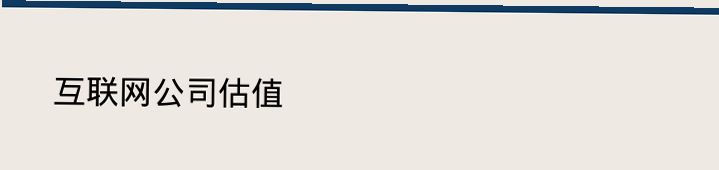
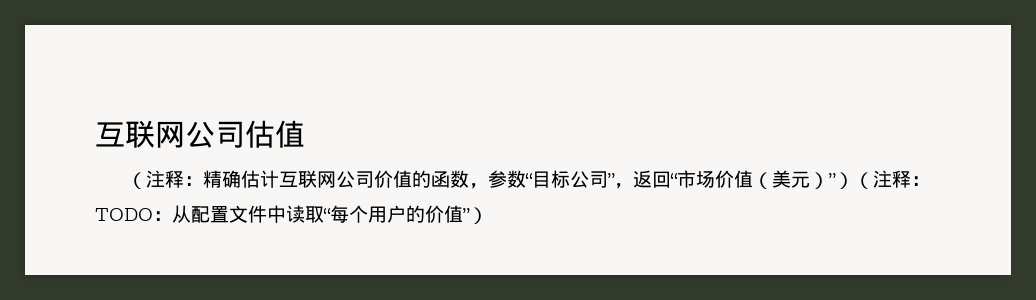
+ （注释：精确估计互联网公司价值的函数，参数“目标公司”，返回“市场价值（美元）”）（注释：TODO：从配置文件中读取“每个用户的价值”）

